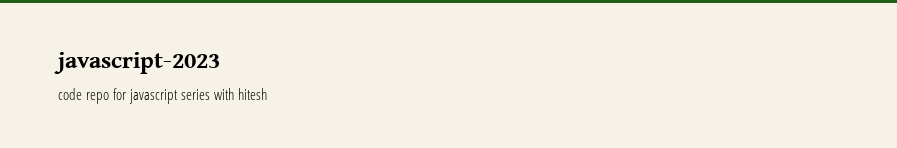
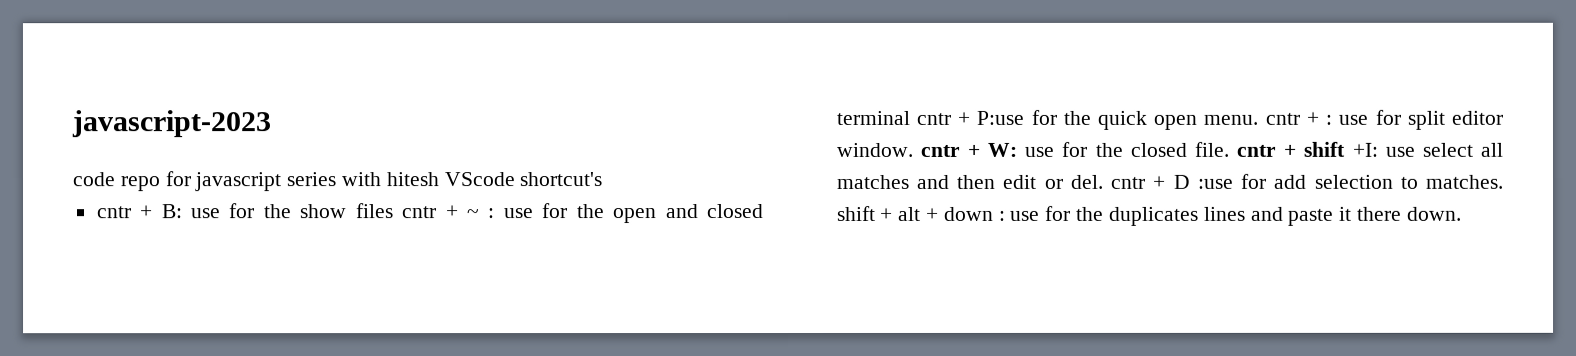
- code repo for javascript series with hitesh
+ code repo for javascript series with hitesh VScode shortcut's
+ cntr + B: use for the show files cntr + ~ : use for the open and closed terminal cntr + P:use for the quick open menu. cntr + : use for split editor window. cntr + W: use for the closed file. cntr + shift +I: use select all matches and then edit or del. cntr + D :use for add selection to matches. shift + alt + down : use for the duplicates lines and paste it there down.

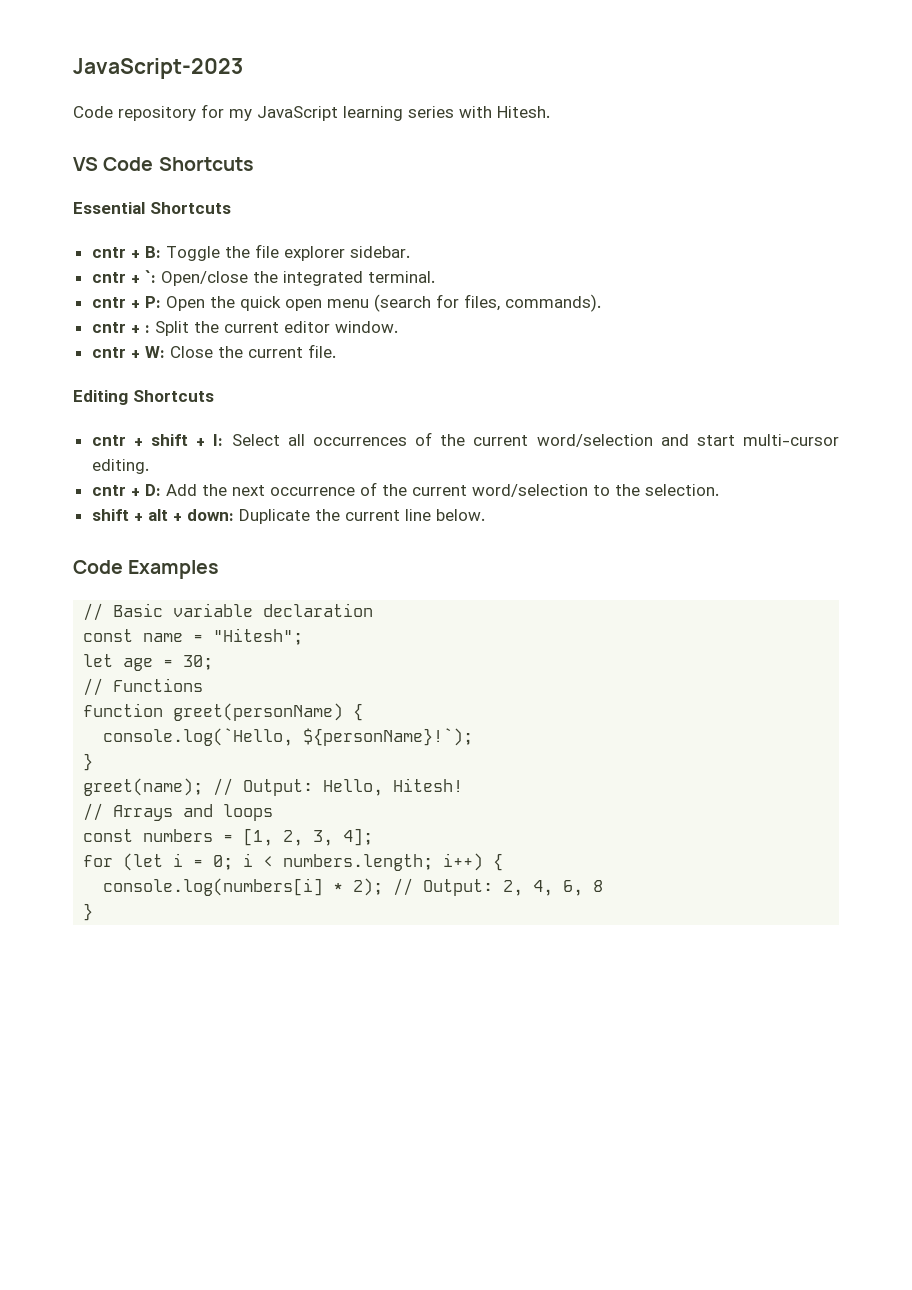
- javascript-2023
- code repo for javascript series with hitesh VScode shortcut's
- cntr + B: use for the show files cntr + ~ : use for the open and closed terminal cntr + P:use for the quick open menu. cntr + : use for split editor window. cntr + W: use for the closed file. cntr + shift +I: use select all matches and then edit or del. cntr + D :use for add selection to matches. shift + alt + down : use for the duplicates lines and paste it there down.
+ JavaScript-2023
+ Code repository for my JavaScript learning series with Hitesh.
+ VS Code Shortcuts
+ Essential Shortcuts
+ cntr + B: Toggle the file explorer sidebar.
+ cntr + `: Open/close the integrated terminal.
+ cntr + P: Open the quick open menu (search for files, commands).
+ cntr + : Split the current editor window.
+ cntr + W: Close the current file.
+ Editing Shortcuts
+ cntr + shift + I: Select all occurrences of the current word/selection and start multi-cursor editing.
+ cntr + D: Add the next occurrence of the current word/selection to the selection.
+ shift + alt + down: Duplicate the current line below.
+ Code Examples
+ // Basic variable declaration
+ const name = "Hitesh";
+ let age = 30;
+ // Functions
+ function greet(personName) {
+ console.log(`Hello, ${personName}!`);
+ }
+ greet(name); // Output: Hello, Hitesh!
+ // Arrays and loops
+ const numbers = [1, 2, 3, 4];
+ for (let i = 0; i < numbers.length; i++) {
+ console.log(numbers[i] * 2); // Output: 2, 4, 6, 8
+ }

